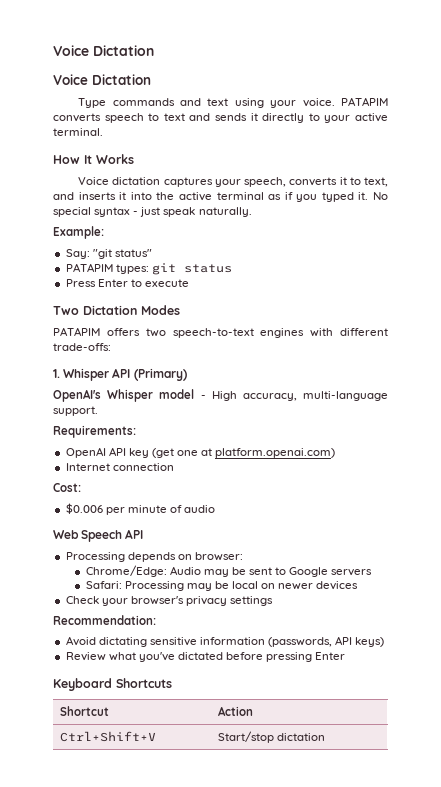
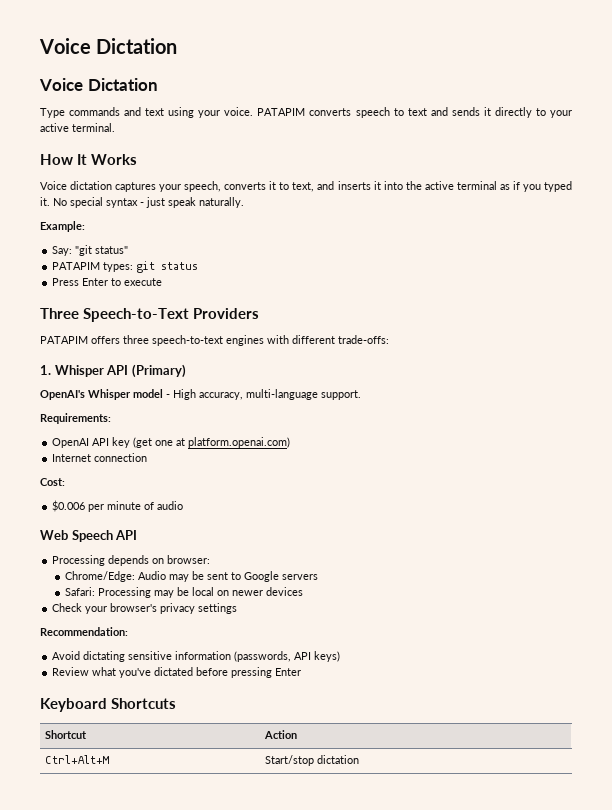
- Two Dictation Modes
+ Three Speech-to-Text Providers
- PATAPIM offers two speech-to-text engines with different trade-offs:
+ PATAPIM offers three speech-to-text engines with different trade-offs:
- Ctrl+Shift+V | Start/stop dictation
+ Ctrl+Alt+M | Start/stop dictation

